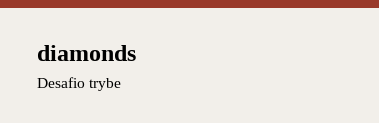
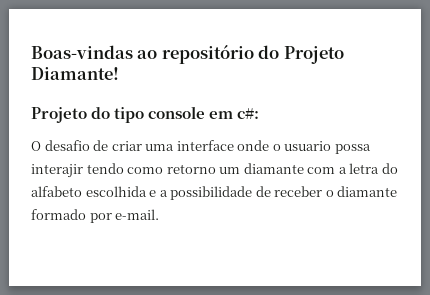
- diamonds
- Desafio trybe
+ Boas-vindas ao repositório do Projeto Diamante!
+ Projeto do tipo console em c#:
+ O desafio de criar uma interface onde o usuario possa interajir tendo como retorno um diamante com a letra do alfabeto escolhida e a possibilidade de receber o diamante formado por e-mail.

